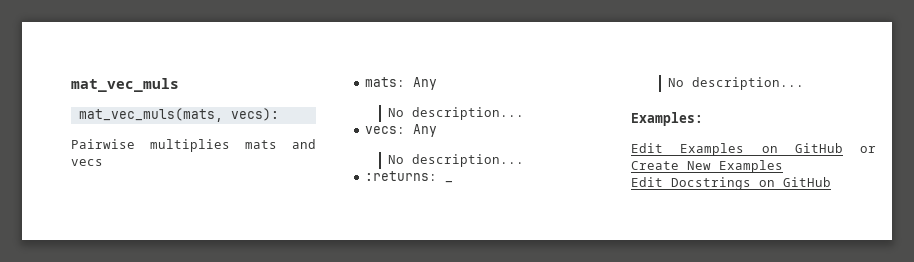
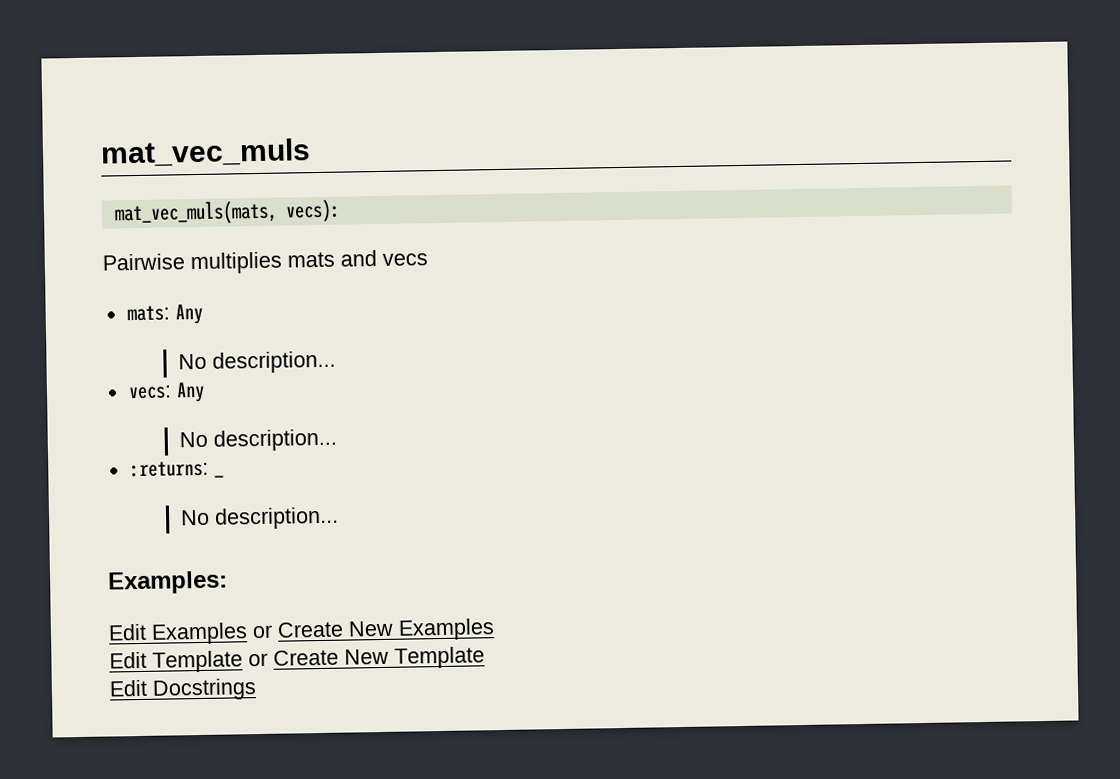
- Edit Examples on GitHub or Create New Examples
+ Edit Examples or Create New Examples
+ Edit Template or Create New Template
- Edit Docstrings on GitHub
+ Edit Docstrings

